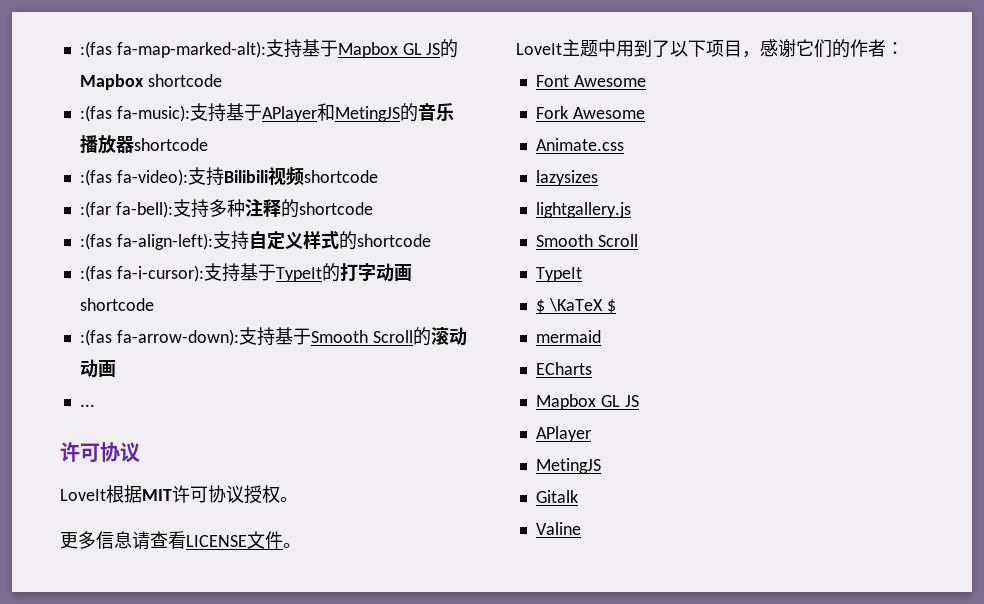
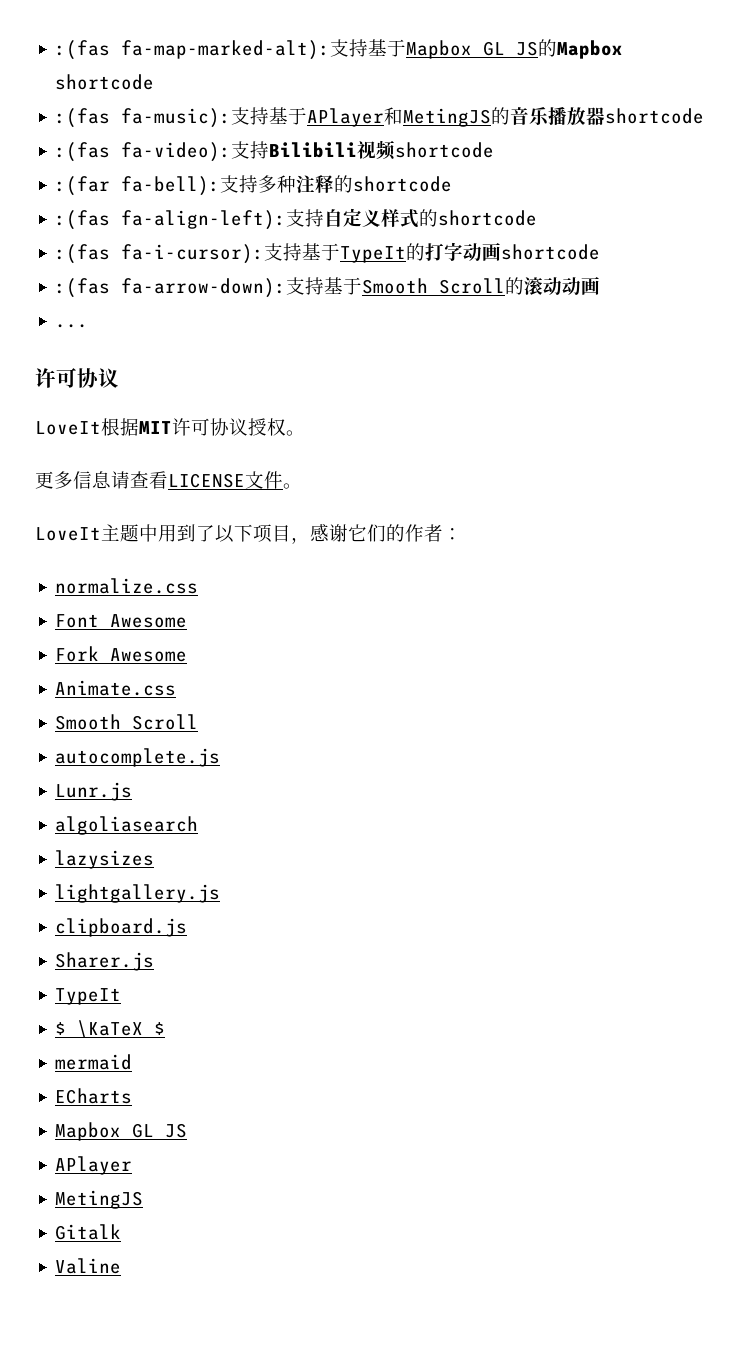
+ normalize.css
  Animate.css
+ Smooth Scroll
+ autocomplete.js
+ Lunr.js
+ algoliasearch
  lightgallery.js
- Smooth Scroll
+ clipboard.js
+ Sharer.js

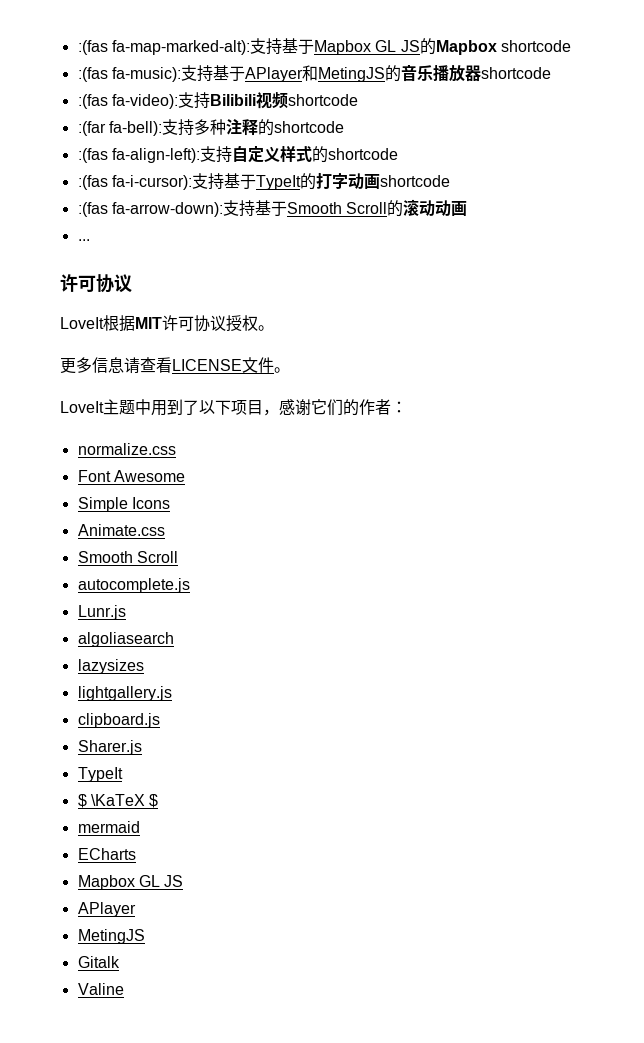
- Fork Awesome
+ Simple Icons

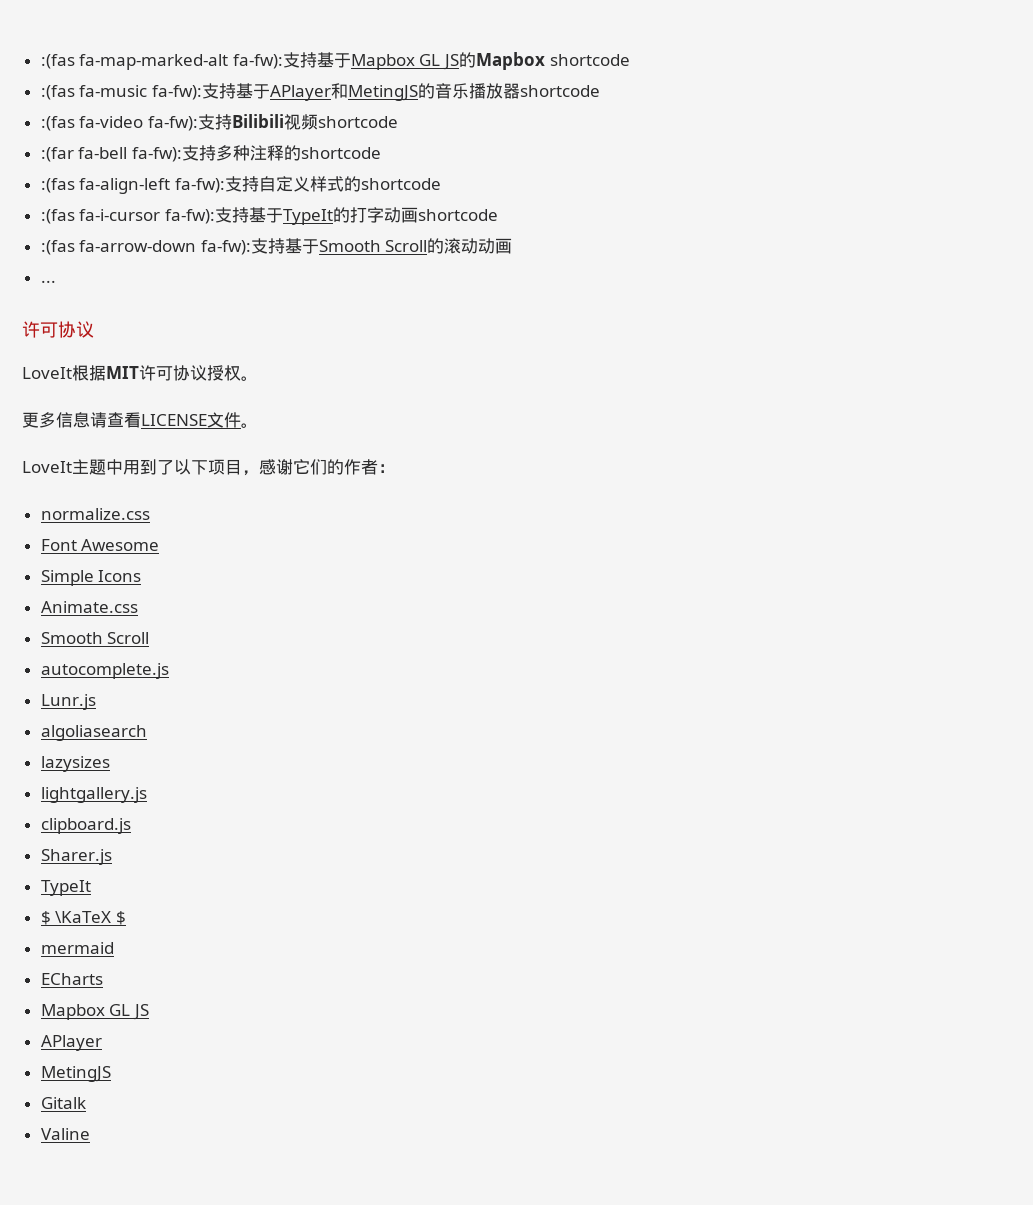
- :(fas fa-map-marked-alt):支持基于Mapbox GL JS的Mapbox shortcode
+ :(fas fa-map-marked-alt fa-fw):支持基于Mapbox GL JS的Mapbox shortcode
- :(fas fa-music):支持基于APlayer和MetingJS的音乐播放器shortcode
+ :(fas fa-music fa-fw):支持基于APlayer和MetingJS的音乐播放器shortcode
- :(fas fa-video):支持Bilibili视频shortcode
+ :(fas fa-video fa-fw):支持Bilibili视频shortcode
- :(far fa-bell):支持多种注释的shortcode
+ :(far fa-bell fa-fw):支持多种注释的shortcode
- :(fas fa-align-left):支持自定义样式的shortcode
+ :(fas fa-align-left fa-fw):支持自定义样式的shortcode
- :(fas fa-i-cursor):支持基于TypeIt的打字动画shortcode
+ :(fas fa-i-cursor fa-fw):支持基于TypeIt的打字动画shortcode
- :(fas fa-arrow-down):支持基于Smooth Scroll的滚动动画
+ :(fas fa-arrow-down fa-fw):支持基于Smooth Scroll的滚动动画

